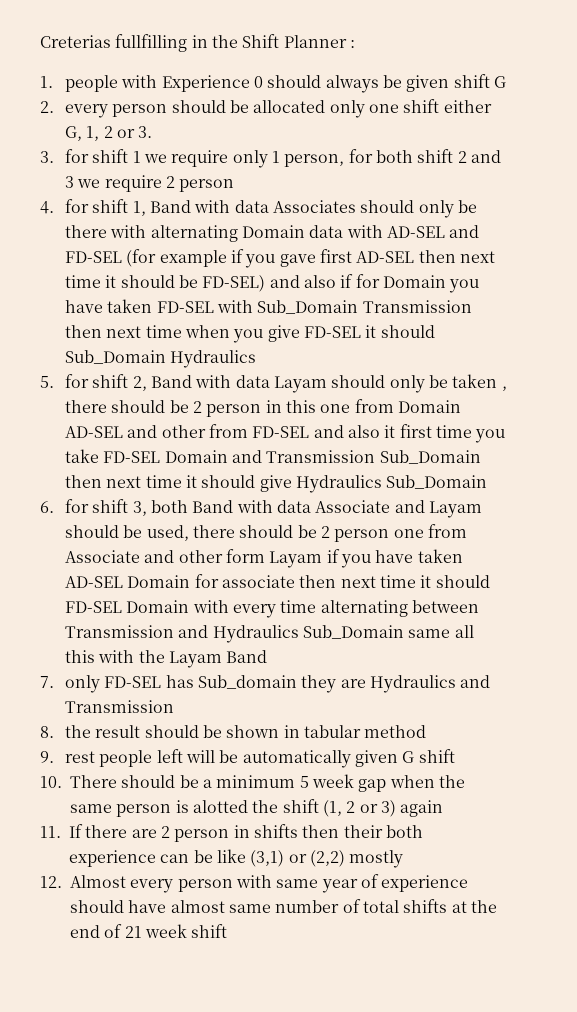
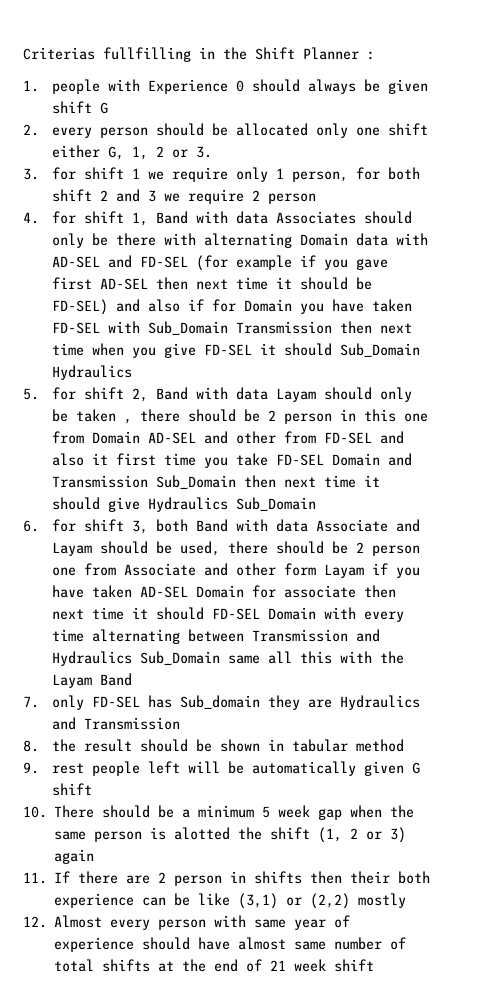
- Creterias fullfilling in the Shift Planner :
+ Criterias fullfilling in the Shift Planner :

